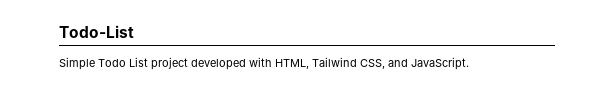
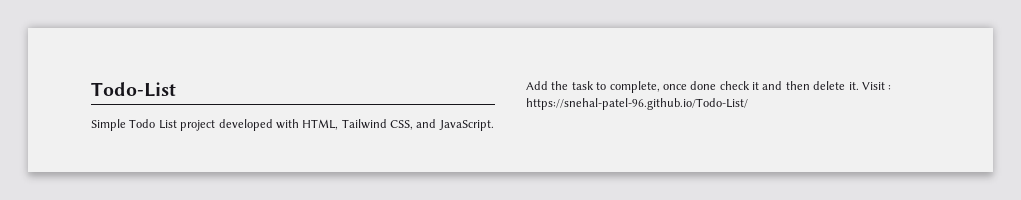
+ Add the task to complete, once done check it and then delete it. Visit : https://snehal-patel-96.github.io/Todo-List/

